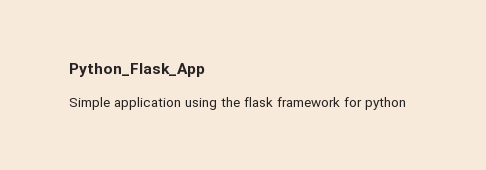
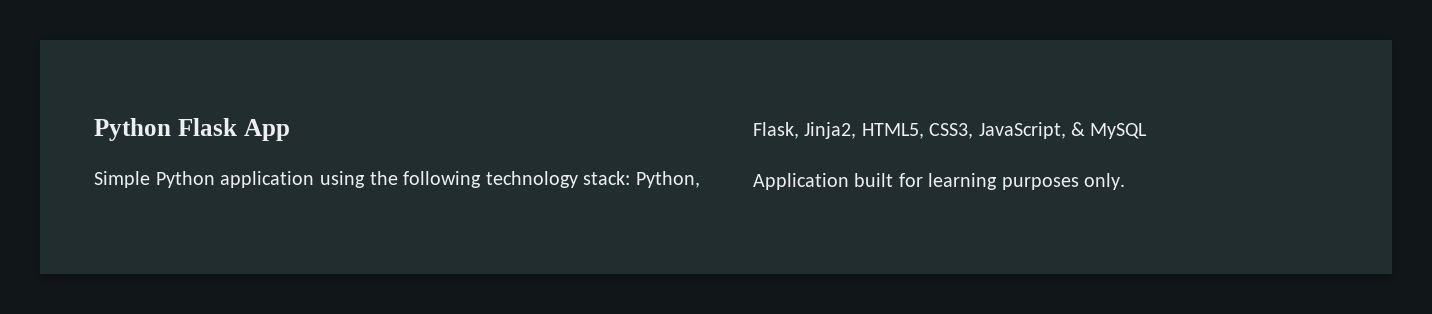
- Python_Flask_App
+ Python Flask App
- Simple application using the flask framework for python
+ Simple Python application using the following technology stack: Python, Flask, Jinja2, HTML5, CSS3, JavaScript, & MySQL
+ Application built for learning purposes only.

